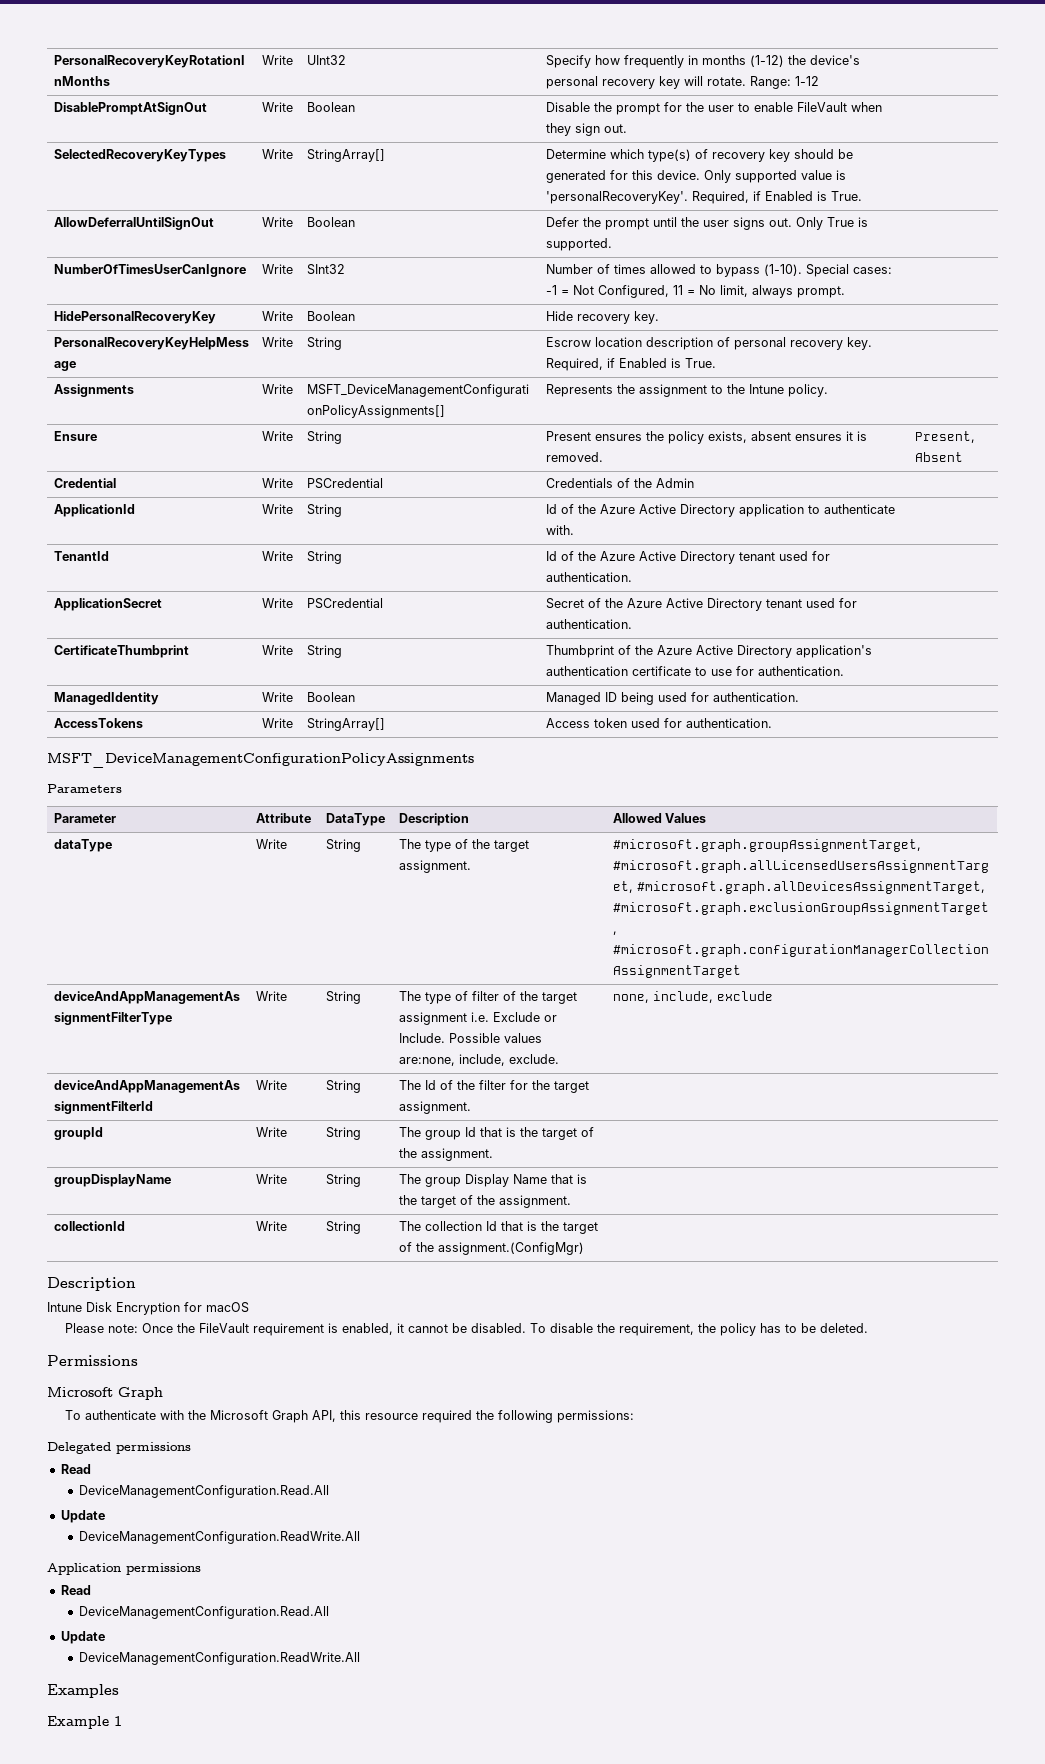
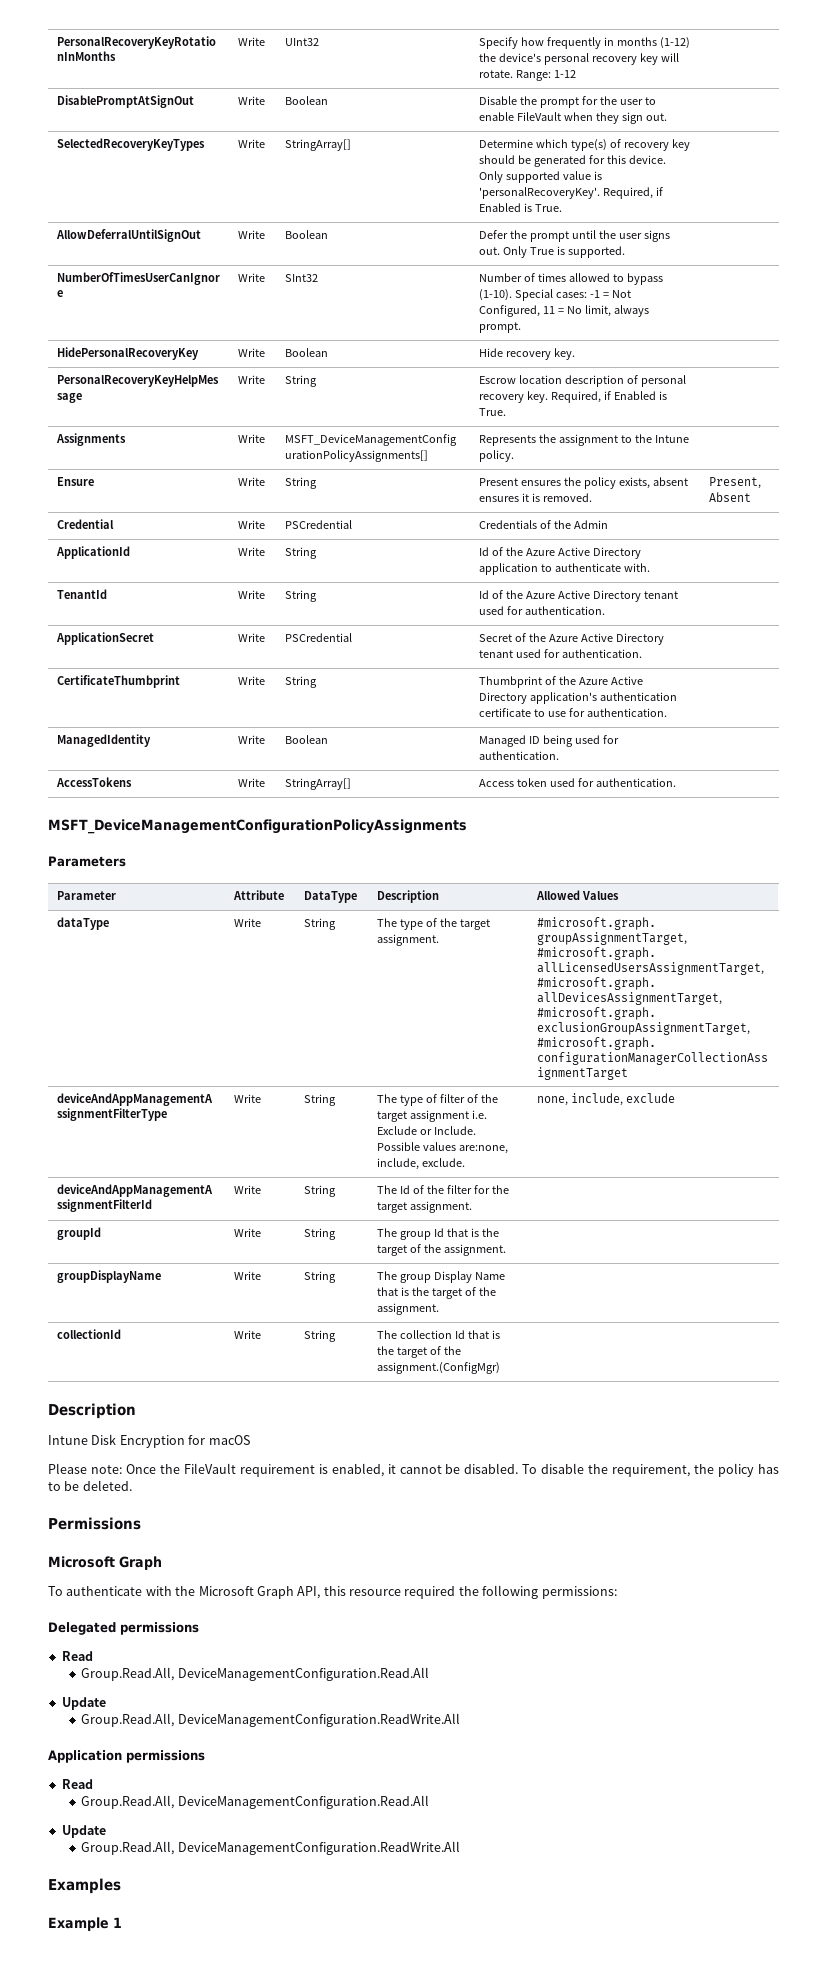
  Delegated permissions
  Read
- DeviceManagementConfiguration.Read.All
+ Group.Read.All, DeviceManagementConfiguration.Read.All
  Update
- DeviceManagementConfiguration.ReadWrite.All
+ Group.Read.All, DeviceManagementConfiguration.ReadWrite.All
  Application permissions
  Read
- DeviceManagementConfiguration.Read.All
+ Group.Read.All, DeviceManagementConfiguration.Read.All
  Update
- DeviceManagementConfiguration.ReadWrite.All
+ Group.Read.All, DeviceManagementConfiguration.ReadWrite.All

